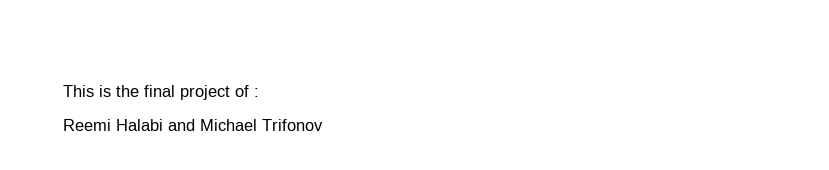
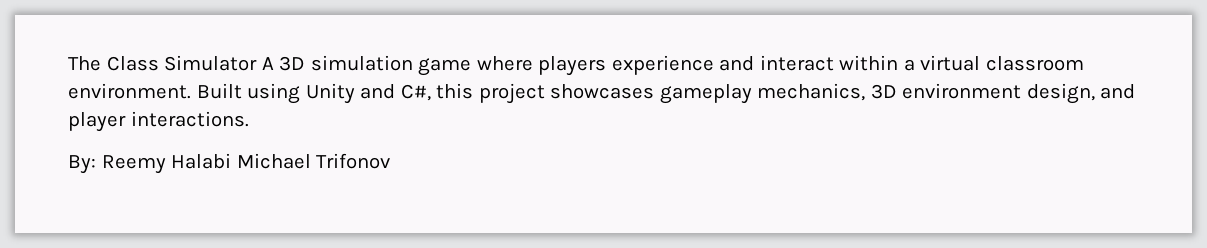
- This is the final project of :
- Reemi Halabi and Michael Trifonov
+ The Class Simulator A 3D simulation game where players experience and interact within a virtual classroom environment. Built using Unity and C#, this project showcases gameplay mechanics, 3D environment design, and player interactions.
+ By: Reemy Halabi Michael Trifonov

